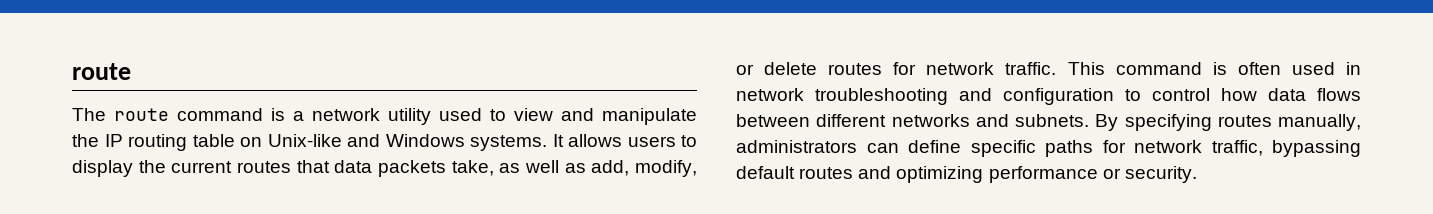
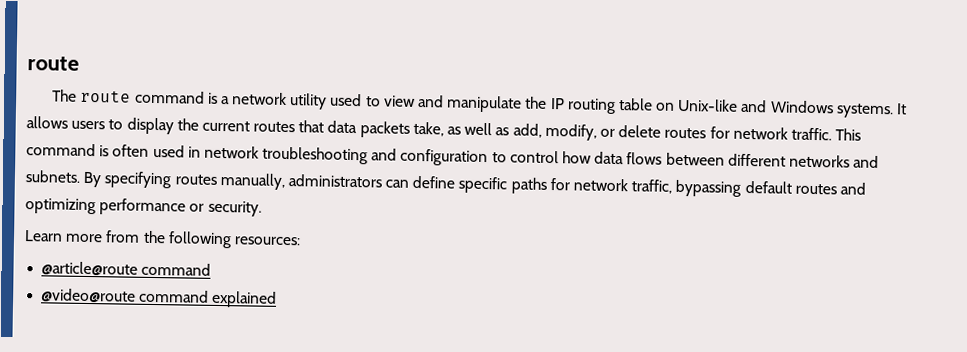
+ Learn more from the following resources:
+ @article@route command
+ @video@route command explained

